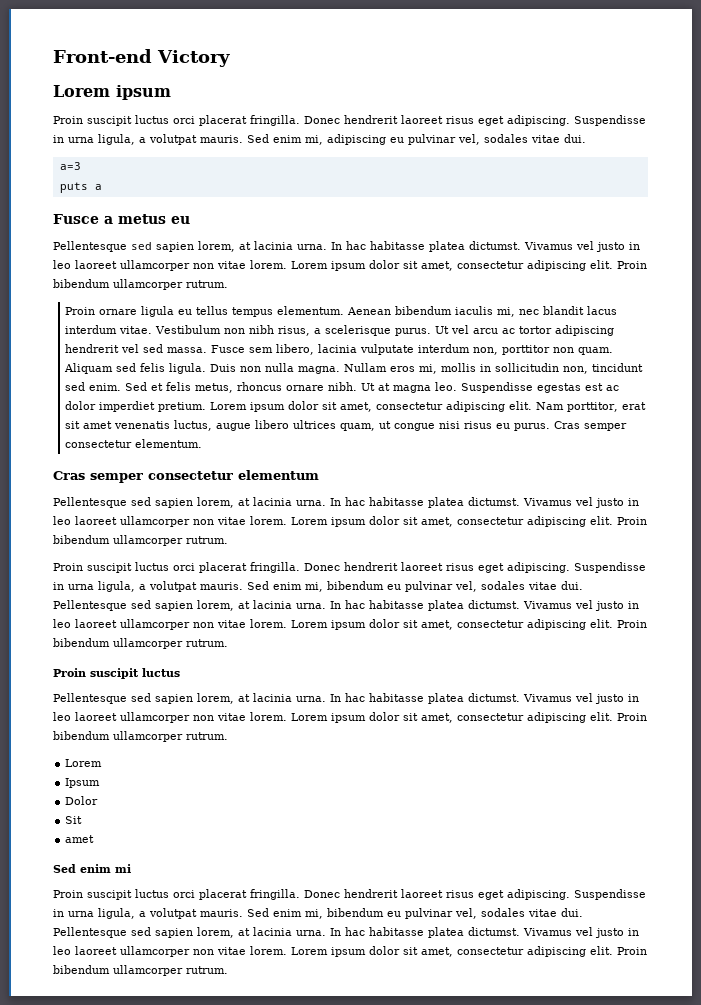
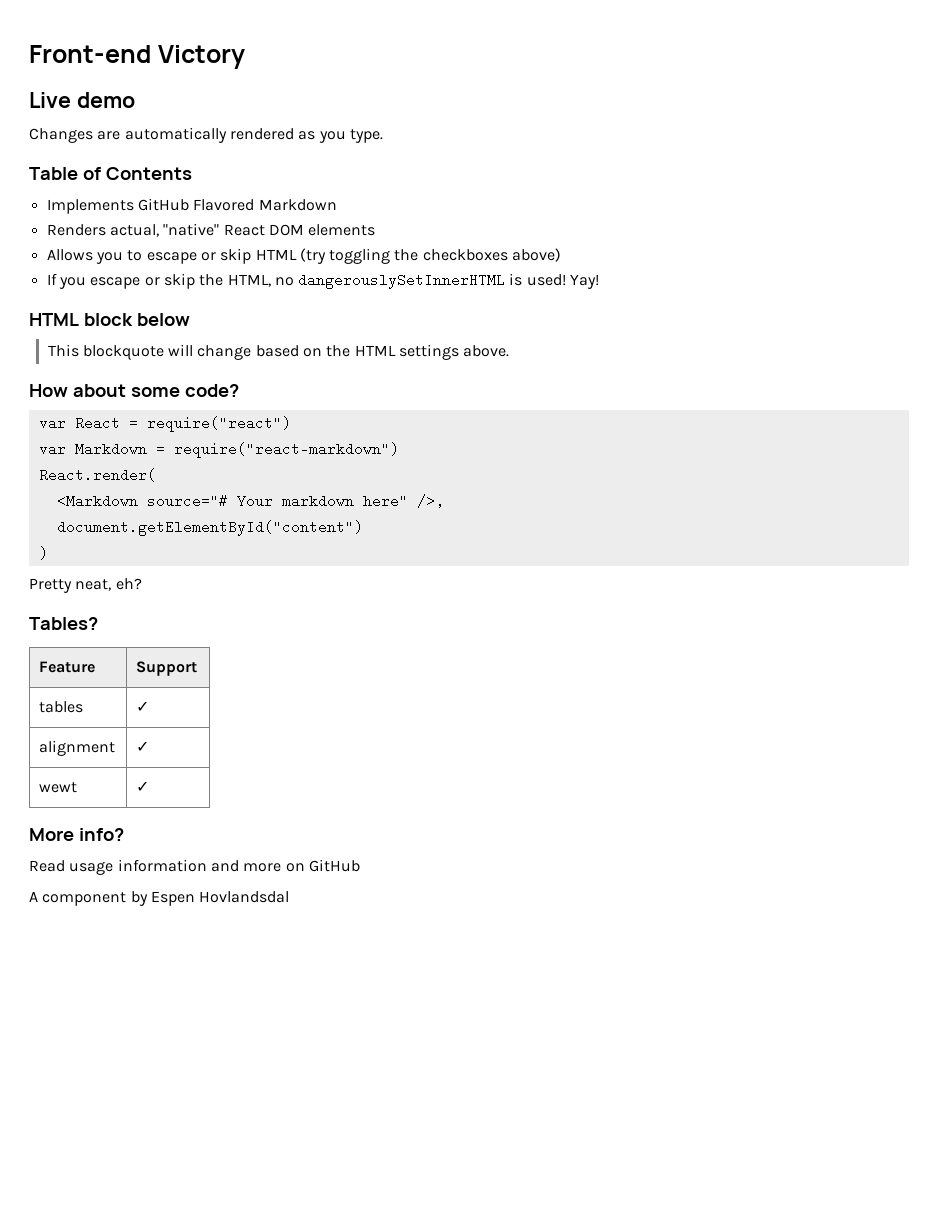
  Front-end Victory
- Lorem ipsum
- Proin suscipit luctus orci placerat fringilla. Donec hendrerit laoreet risus eget adipiscing. Suspendisse in urna ligula, a volutpat mauris. Sed enim mi, adipiscing eu pulvinar vel, sodales vitae dui.
- a=3
- puts a
- Fusce a metus eu
- Pellentesque sed sapien lorem, at lacinia urna. In hac habitasse platea dictumst. Vivamus vel justo in leo laoreet ullamcorper non vitae lorem. Lorem ipsum dolor sit amet, consectetur adipiscing elit. Proin bibendum ullamcorper rutrum.
- Proin ornare ligula eu tellus tempus elementum. Aenean bibendum iaculis mi, nec blandit lacus interdum vitae. Vestibulum non nibh risus, a scelerisque purus. Ut vel arcu ac tortor adipiscing hendrerit vel sed massa. Fusce sem libero, lacinia vulputate interdum non, porttitor non quam. Aliquam sed felis ligula. Duis non nulla magna. Nullam eros mi, mollis in sollicitudin non, tincidunt sed enim. Sed et felis metus, rhoncus ornare nibh. Ut at magna leo. Suspendisse egestas est ac dolor imperdiet pretium. Lorem ipsum dolor sit amet, consectetur adipiscing elit. Nam porttitor, erat sit amet venenatis luctus, augue libero ultrices quam, ut congue nisi risus eu purus. Cras semper consectetur elementum.
- Cras semper consectetur elementum
- Pellentesque sed sapien lorem, at lacinia urna. In hac habitasse platea dictumst. Vivamus vel justo in leo laoreet ullamcorper non vitae lorem. Lorem ipsum dolor sit amet, consectetur adipiscing elit. Proin bibendum ullamcorper rutrum.
- Proin suscipit luctus orci placerat fringilla. Donec hendrerit laoreet risus eget adipiscing. Suspendisse in urna ligula, a volutpat mauris. Sed enim mi, bibendum eu pulvinar vel, sodales vitae dui. Pellentesque sed sapien lorem, at lacinia urna. In hac habitasse platea dictumst. Vivamus vel justo in leo laoreet ullamcorper non vitae lorem. Lorem ipsum dolor sit amet, consectetur adipiscing elit. Proin bibendum ullamcorper rutrum.
- Proin suscipit luctus
- Pellentesque sed sapien lorem, at lacinia urna. In hac habitasse platea dictumst. Vivamus vel justo in leo laoreet ullamcorper non vitae lorem. Lorem ipsum dolor sit amet, consectetur adipiscing elit. Proin bibendum ullamcorper rutrum.
- Lorem
- Ipsum
- Dolor
- Sit
- amet
- Sed enim mi
- Proin suscipit luctus orci placerat fringilla. Donec hendrerit laoreet risus eget adipiscing. Suspendisse in urna ligula, a volutpat mauris. Sed enim mi, bibendum eu pulvinar vel, sodales vitae dui. Pellentesque sed sapien lorem, at lacinia urna. In hac habitasse platea dictumst. Vivamus vel justo in leo laoreet ullamcorper non vitae lorem. Lorem ipsum dolor sit amet, consectetur adipiscing elit. Proin bibendum ullamcorper rutrum.
+ Live demo
+ Changes are automatically rendered as you type.
+ Table of Contents
+ Implements GitHub Flavored Markdown
+ Renders actual, "native" React DOM elements
+ Allows you to escape or skip HTML (try toggling the checkboxes above)
+ If you escape or skip the HTML, no dangerouslySetInnerHTML is used! Yay!
+ HTML block below
+ This blockquote will change based on the HTML settings above.
+ How about some code?
+ var React = require("react")
+ var Markdown = require("react-markdown")
+ React.render(
+ <Markdown source="# Your markdown here" />,
+ document.getElementById("content")
+ )
+ Pretty neat, eh?
+ Tables?
+ Feature | Support
+ tables | ✓
+ alignment | ✓
+ wewt | ✓
+ More info?
+ Read usage information and more on GitHub
+ A component by Espen Hovlandsdal

